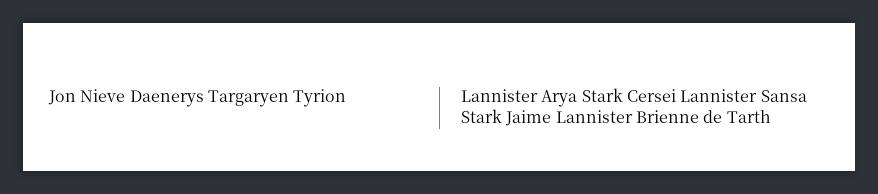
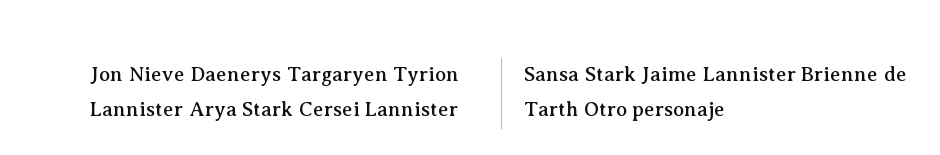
- Jon Nieve Daenerys Targaryen Tyrion Lannister Arya Stark Cersei Lannister Sansa Stark Jaime Lannister Brienne de Tarth
+ Jon Nieve Daenerys Targaryen Tyrion Lannister Arya Stark Cersei Lannister Sansa Stark Jaime Lannister Brienne de Tarth Otro personaje

